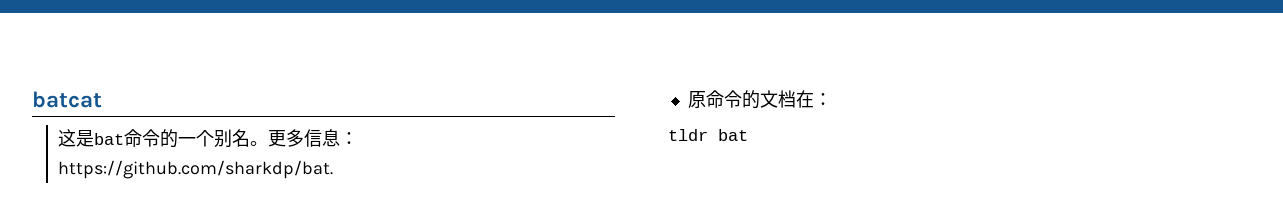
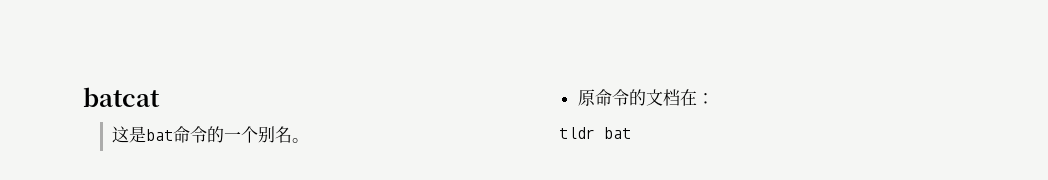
- 更多信息：https://github.com/sharkdp/bat.

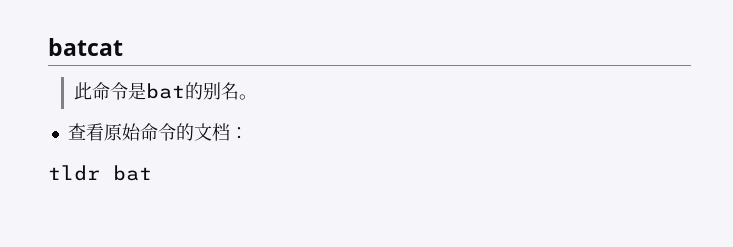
- 这是bat命令的一个别名。
+ 此命令是bat的别名。
- 原命令的文档在：
+ 查看原始命令的文档：

